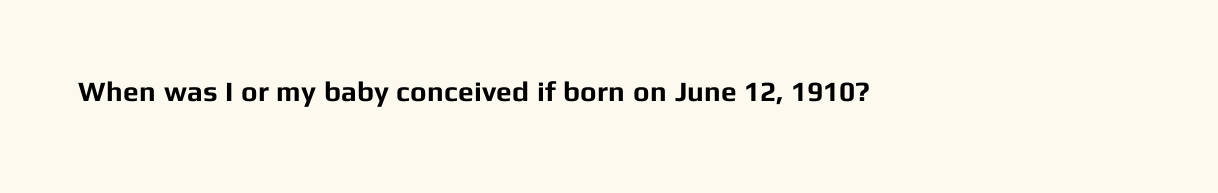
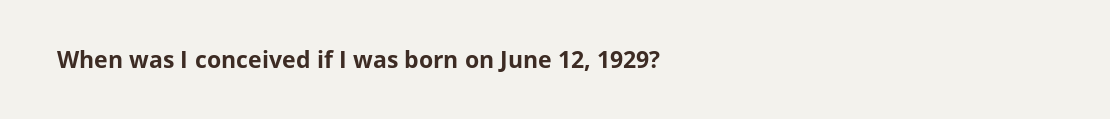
- When was I or my baby conceived if born on June 12, 1910?
+ When was I conceived if I was born on June 12, 1929?

